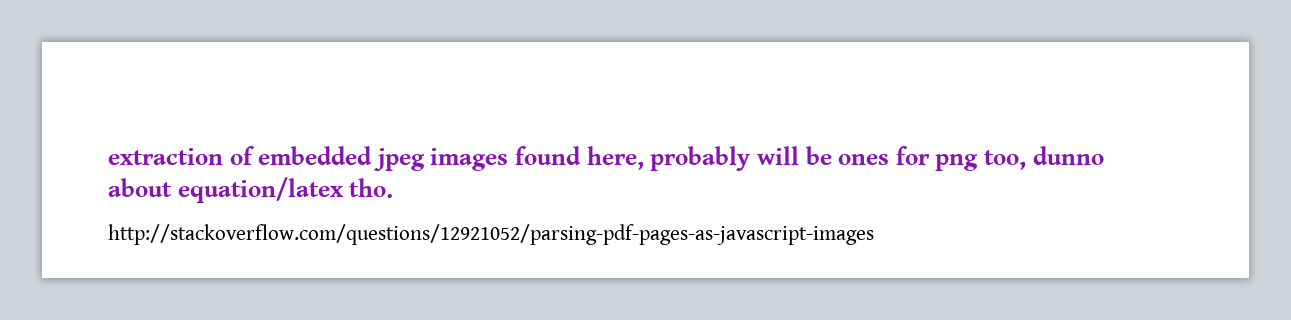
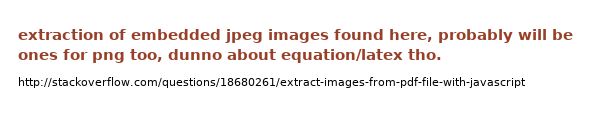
- http://stackoverflow.com/questions/12921052/parsing-pdf-pages-as-javascript-images
+ http://stackoverflow.com/questions/18680261/extract-images-from-pdf-file-with-javascript

